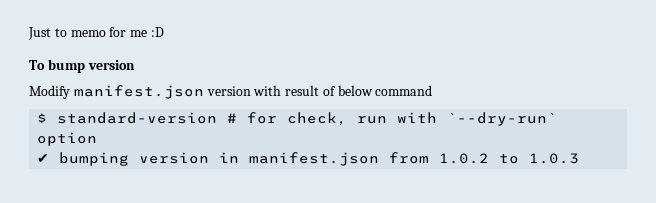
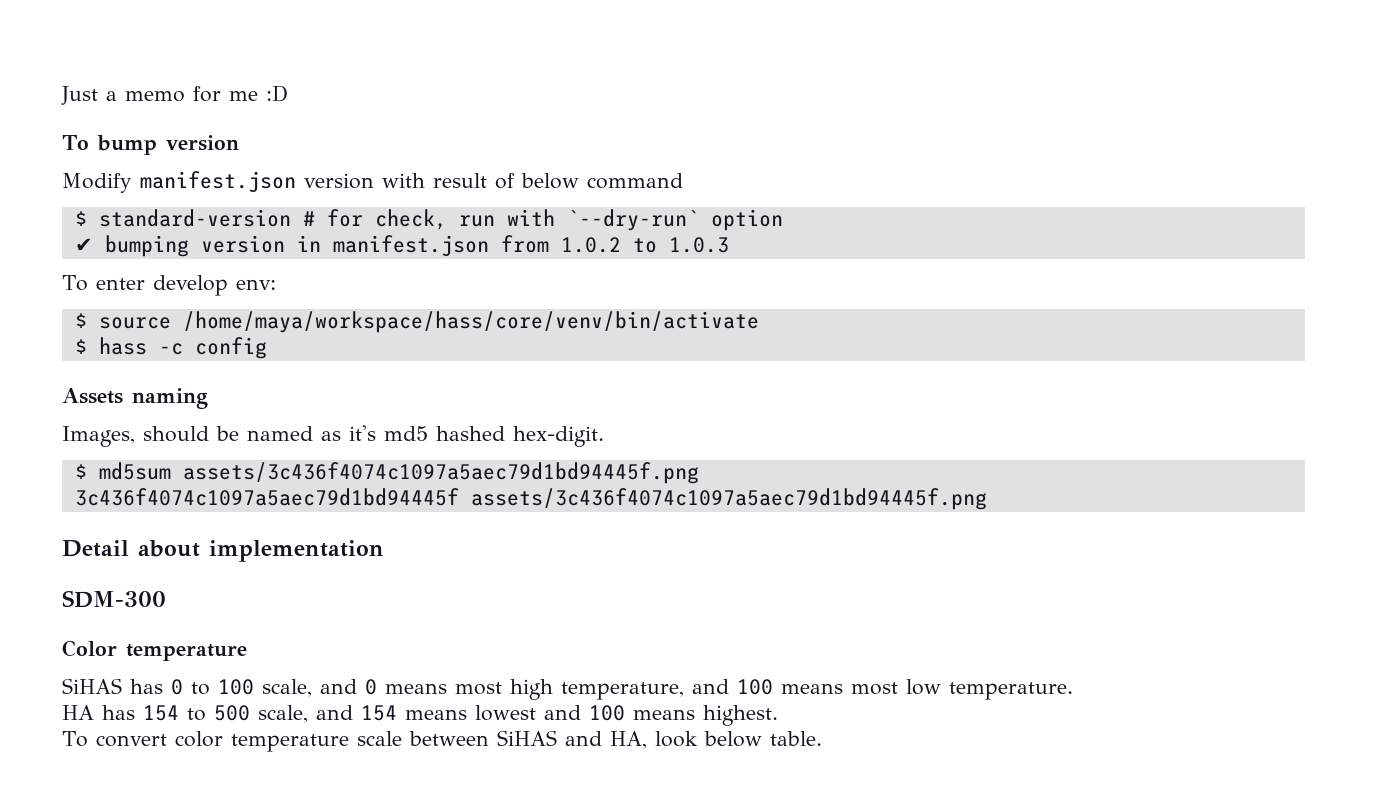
- Just to memo for me :D
+ Just a memo for me :D
+ To enter develop env:
+ $ source /home/maya/workspace/hass/core/venv/bin/activate
+ $ hass -c config
+ Assets naming
+ Images, should be named as it's md5 hashed hex-digit.
+ $ md5sum assets/3c436f4074c1097a5aec79d1bd94445f.png
+ 3c436f4074c1097a5aec79d1bd94445f assets/3c436f4074c1097a5aec79d1bd94445f.png
+ Detail about implementation
+ SDM-300
+ Color temperature
+ SiHAS has 0 to 100 scale, and 0 means most high temperature, and 100 means most low temperature.
+ HA has 154 to 500 scale, and 154 means lowest and 100 means highest.
+ To convert color temperature scale between SiHAS and HA, look below table.

